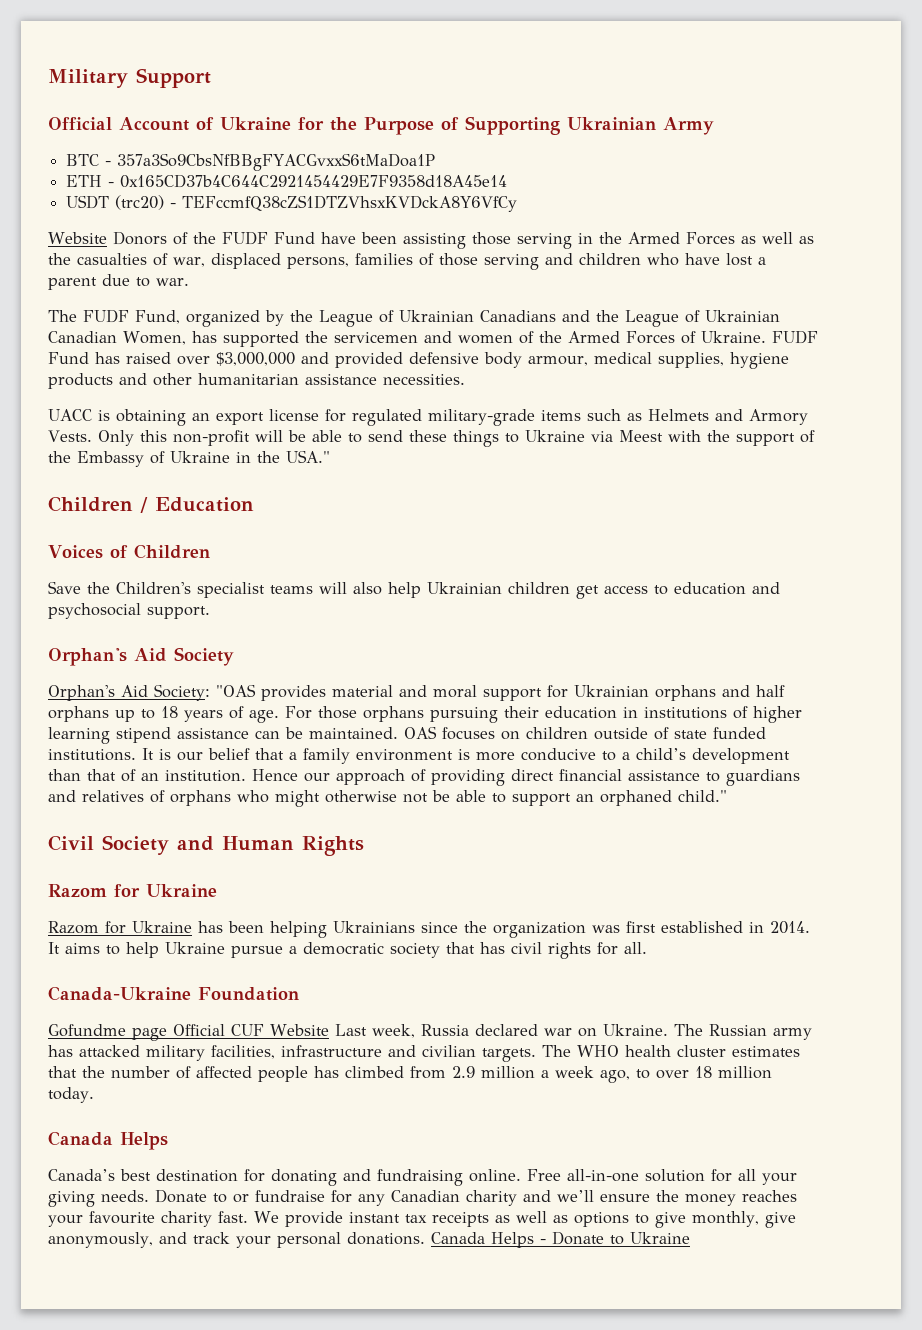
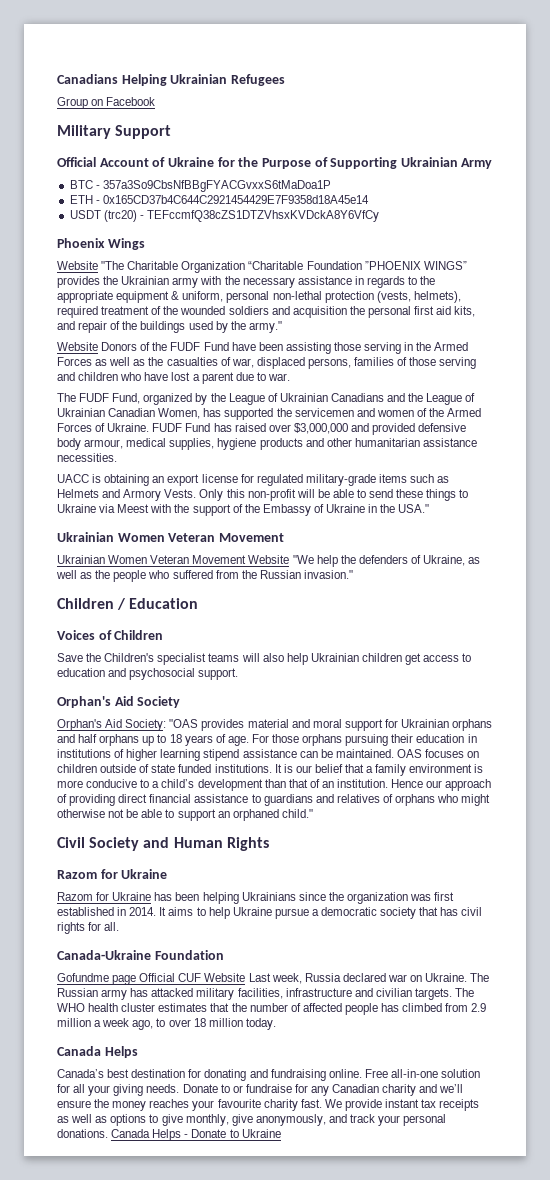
+ Canadians Helping Ukrainian Refugees
+ Group on Facebook
+ Phoenix Wings
+ Website "The Charitable Organization “Charitable Foundation ”PHOENIX WINGS” provides the Ukrainian army with the necessary assistance in regards to the appropriate equipment & uniform, personal non-lethal protection (vests, helmets), required treatment of the wounded soldiers and acquisition the personal first aid kits, and repair of the buildings used by the army."
  Only this non-profit will be able to send these things to Ukraine via Meest with the support of the Embassy of Ukraine in the USA."
+ Ukrainian Women Veteran Movement
+ Ukrainian Women Veteran Movement Website "We help the defenders of Ukraine, as well as the people who suffered from the Russian invasion."

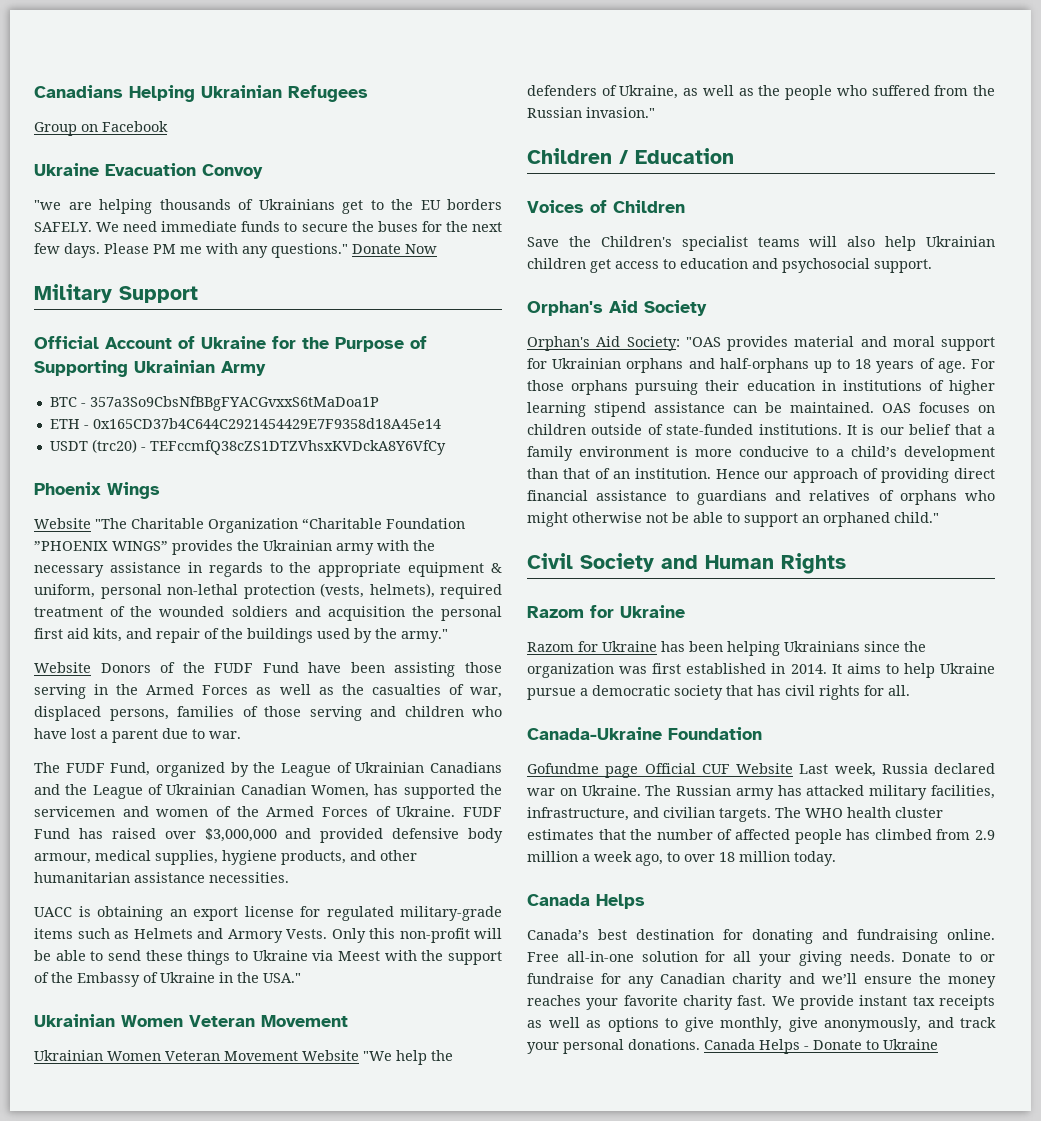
+ Ukraine Evacuation Convoy
+ "we are helping thousands of Ukrainians get to the EU borders SAFELY. We need immediate funds to secure the buses for the next few days. Please PM me with any questions." Donate Now
- FUDF Fund has raised over $3,000,000 and provided defensive body armour, medical supplies, hygiene products and other humanitarian assistance necessities.
+ FUDF Fund has raised over $3,000,000 and provided defensive body armour, medical supplies, hygiene products, and other humanitarian assistance necessities.
- Orphan's Aid Society: "OAS provides material and moral support for Ukrainian orphans and half orphans up to 18 years of age.
+ Orphan's Aid Society: "OAS provides material and moral support for Ukrainian orphans and half-orphans up to 18 years of age.
- OAS focuses on children outside of state funded institutions.
+ OAS focuses on children outside of state-funded institutions.
- The Russian army has attacked military facilities, infrastructure and civilian targets.
+ The Russian army has attacked military facilities, infrastructure, and civilian targets.
- Donate to or fundraise for any Canadian charity and we’ll ensure the money reaches your favourite charity fast.
+ Donate to or fundraise for any Canadian charity and we’ll ensure the money reaches your favorite charity fast.

